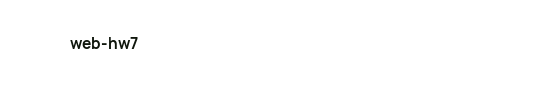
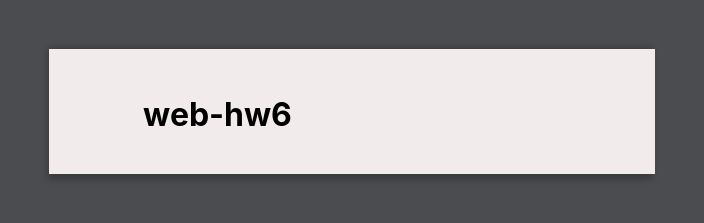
- web-hw7
+ web-hw6

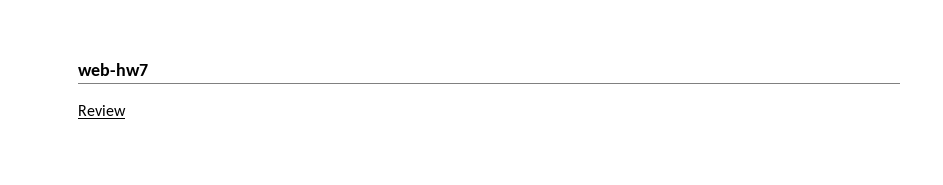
- web-hw6
+ web-hw7
+ Review

